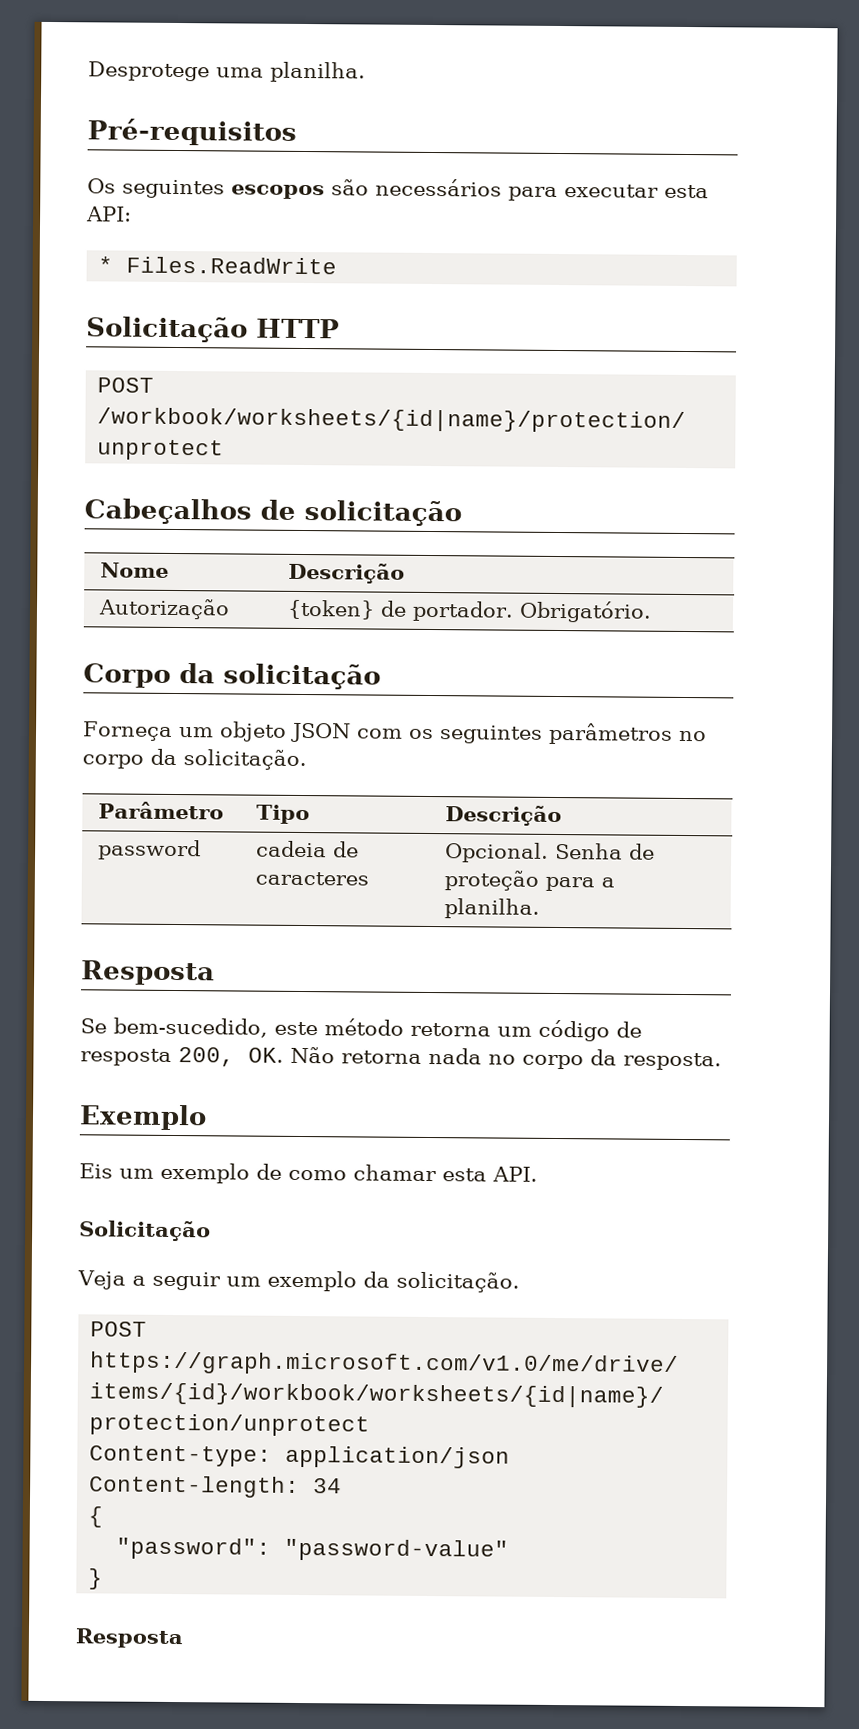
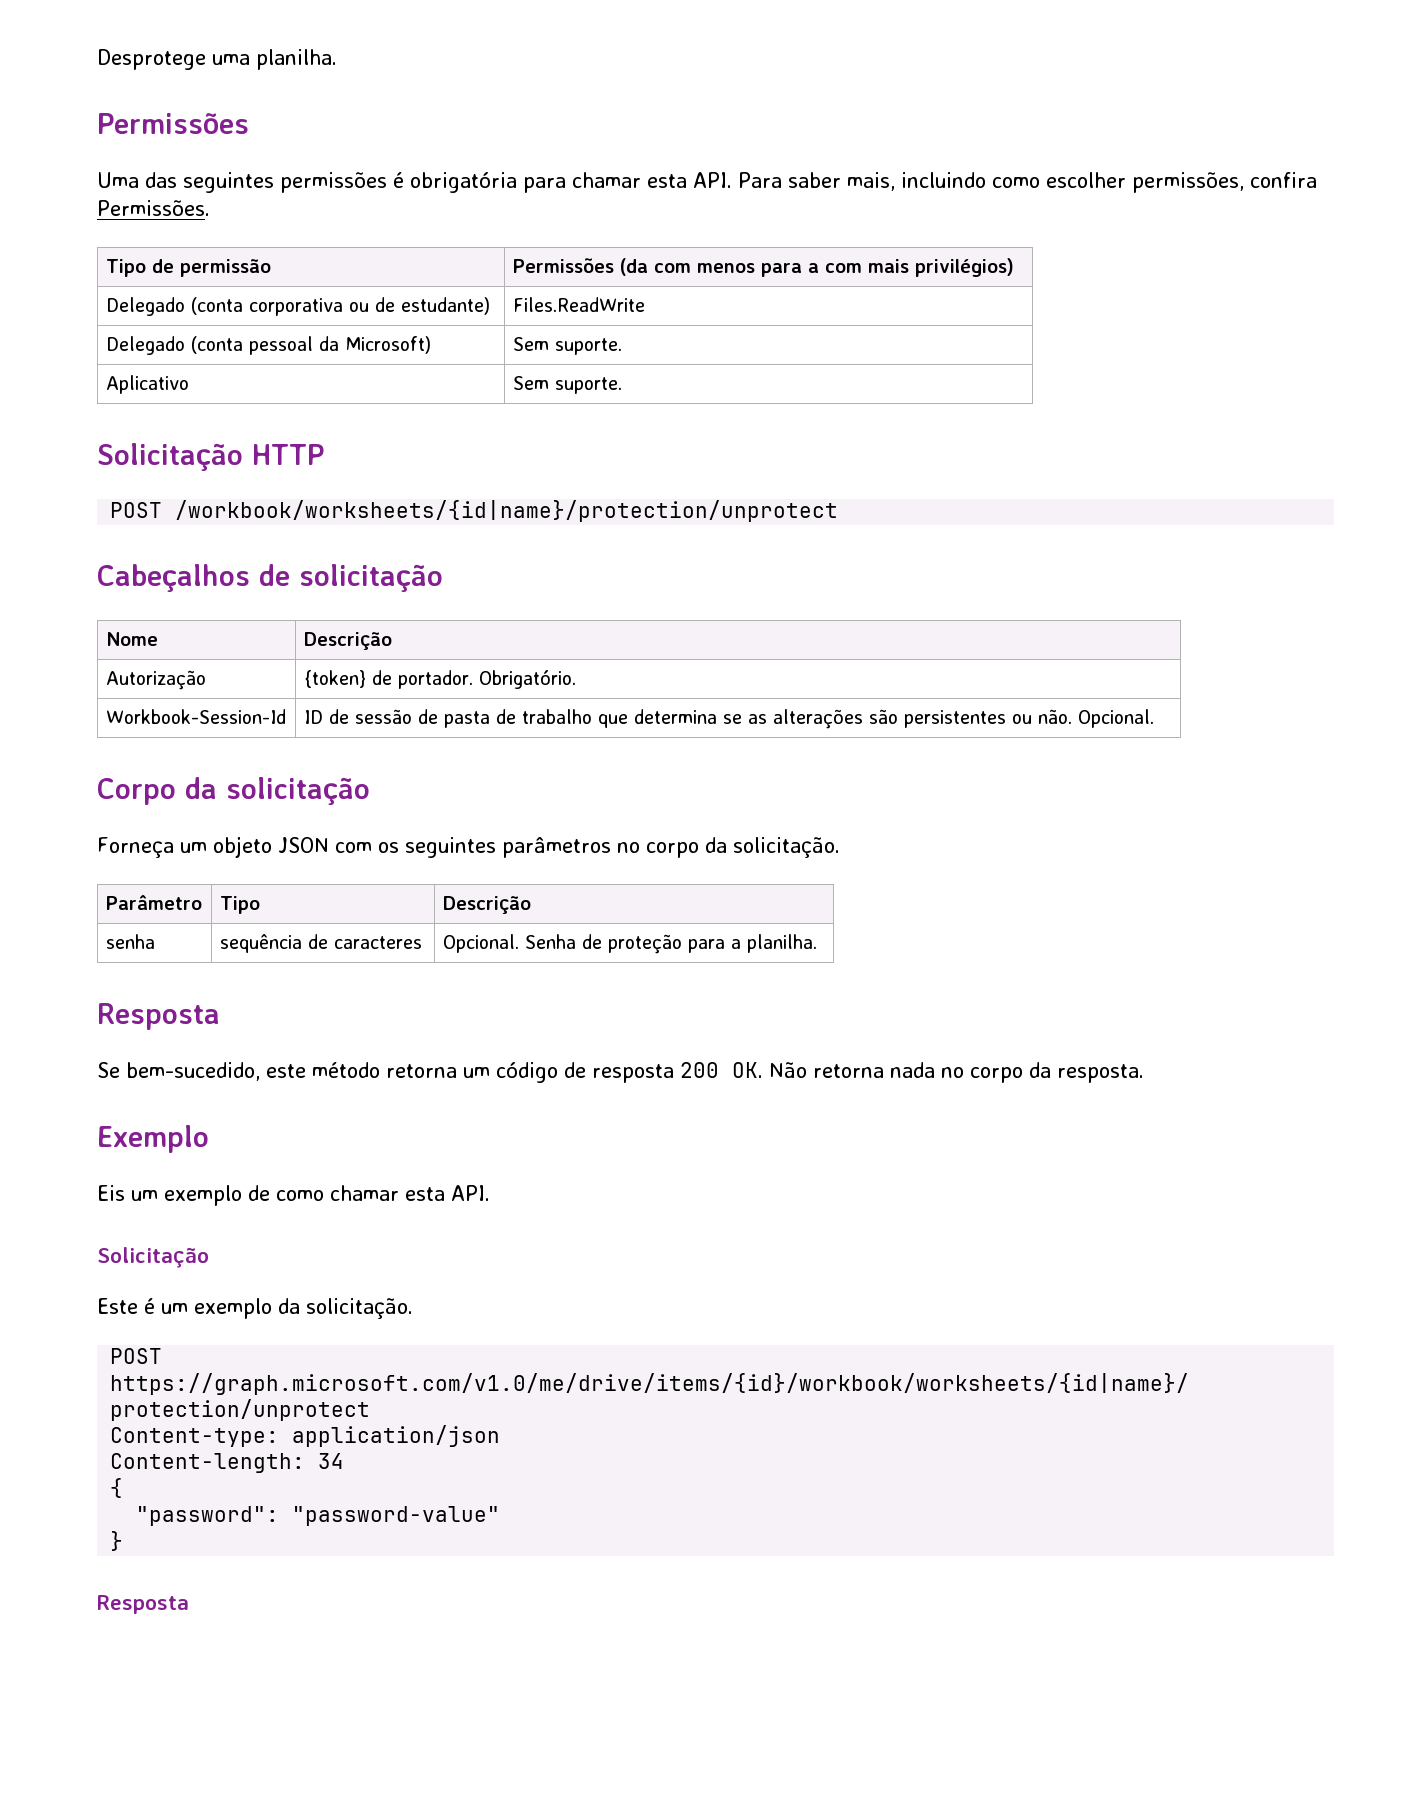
  Desprotege uma planilha.
- Pré-requisitos
- Os seguintes escopos são necessários para executar esta API:
- * Files.ReadWrite
+ Permissões
+ Uma das seguintes permissões é obrigatória para chamar esta API. Para saber mais, incluindo como escolher permissões, confira Permissões.
+ Tipo de permissão | Permissões (da com menos para a com mais privilégios)
+ Delegado (conta corporativa ou de estudante) | Files.ReadWrite
+ Delegado (conta pessoal da Microsoft) | Sem suporte.
+ Aplicativo | Sem suporte.
+ Workbook-Session-Id | ID de sessão de pasta de trabalho que determina se as alterações são persistentes ou não. Opcional.
- password | cadeia de caracteres | Opcional. Senha de proteção para a planilha.
+ senha | sequência de caracteres | Opcional. Senha de proteção para a planilha.
- Se bem-sucedido, este método retorna um código de resposta 200, OK. Não retorna nada no corpo da resposta.
+ Se bem-sucedido, este método retorna um código de resposta 200 OK. Não retorna nada no corpo da resposta.
- Veja a seguir um exemplo da solicitação.
+ Este é um exemplo da solicitação.

